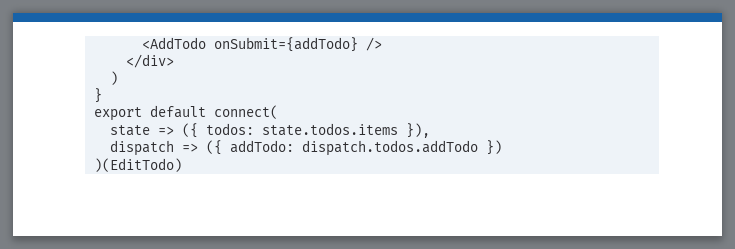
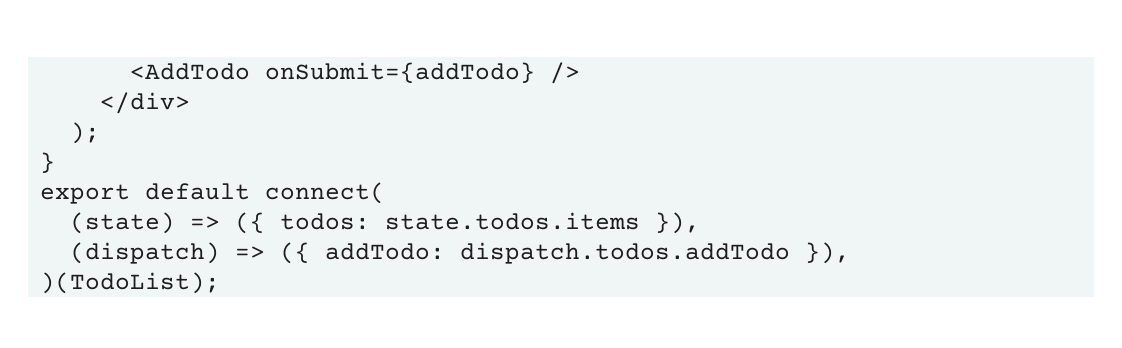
- )
+ );
- state => ({ todos: state.todos.items }),
+ (state) => ({ todos: state.todos.items }),
- dispatch => ({ addTodo: dispatch.todos.addTodo })
- )(EditTodo)
+ (dispatch) => ({ addTodo: dispatch.todos.addTodo }),
+ )(TodoList);

